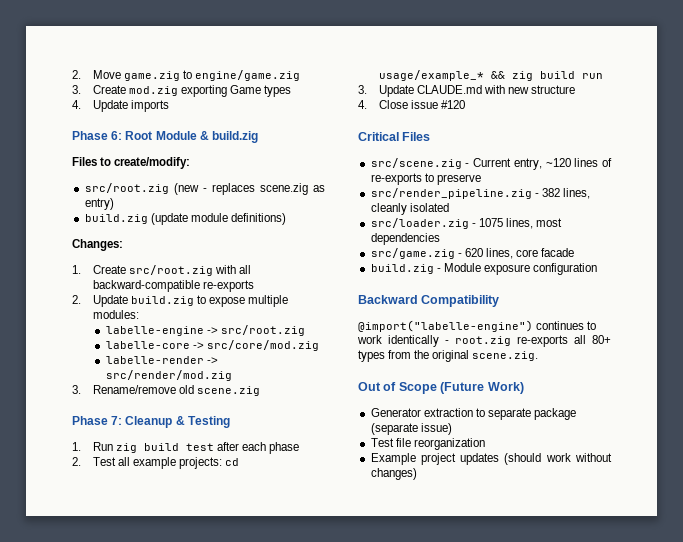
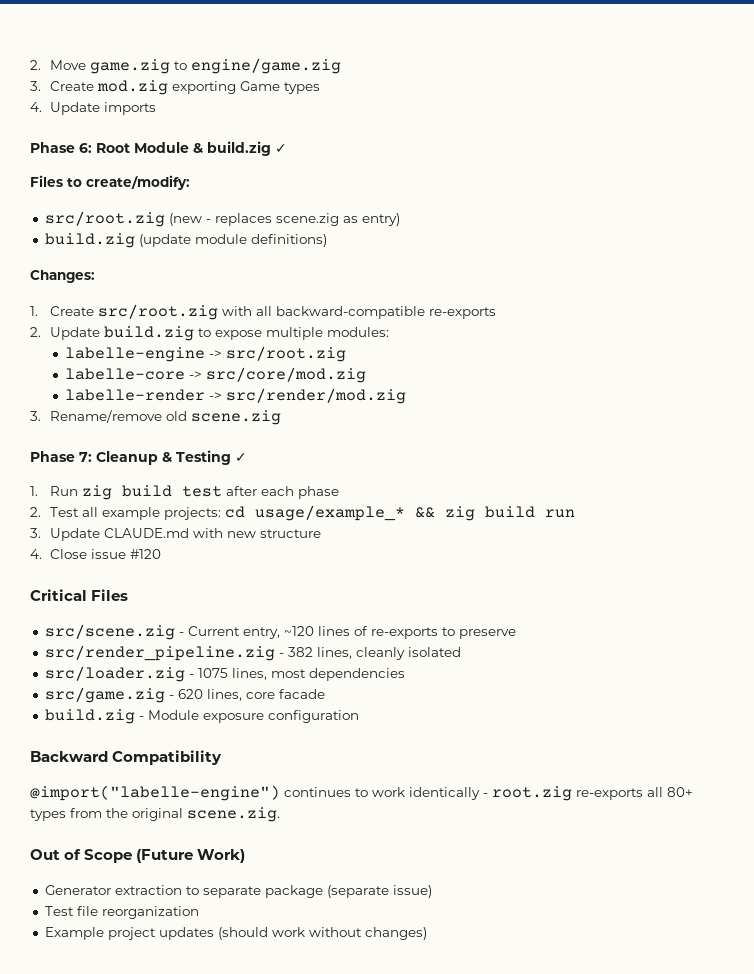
- Phase 6: Root Module & build.zig
+ Phase 6: Root Module & build.zig ✓
- Phase 7: Cleanup & Testing
+ Phase 7: Cleanup & Testing ✓

